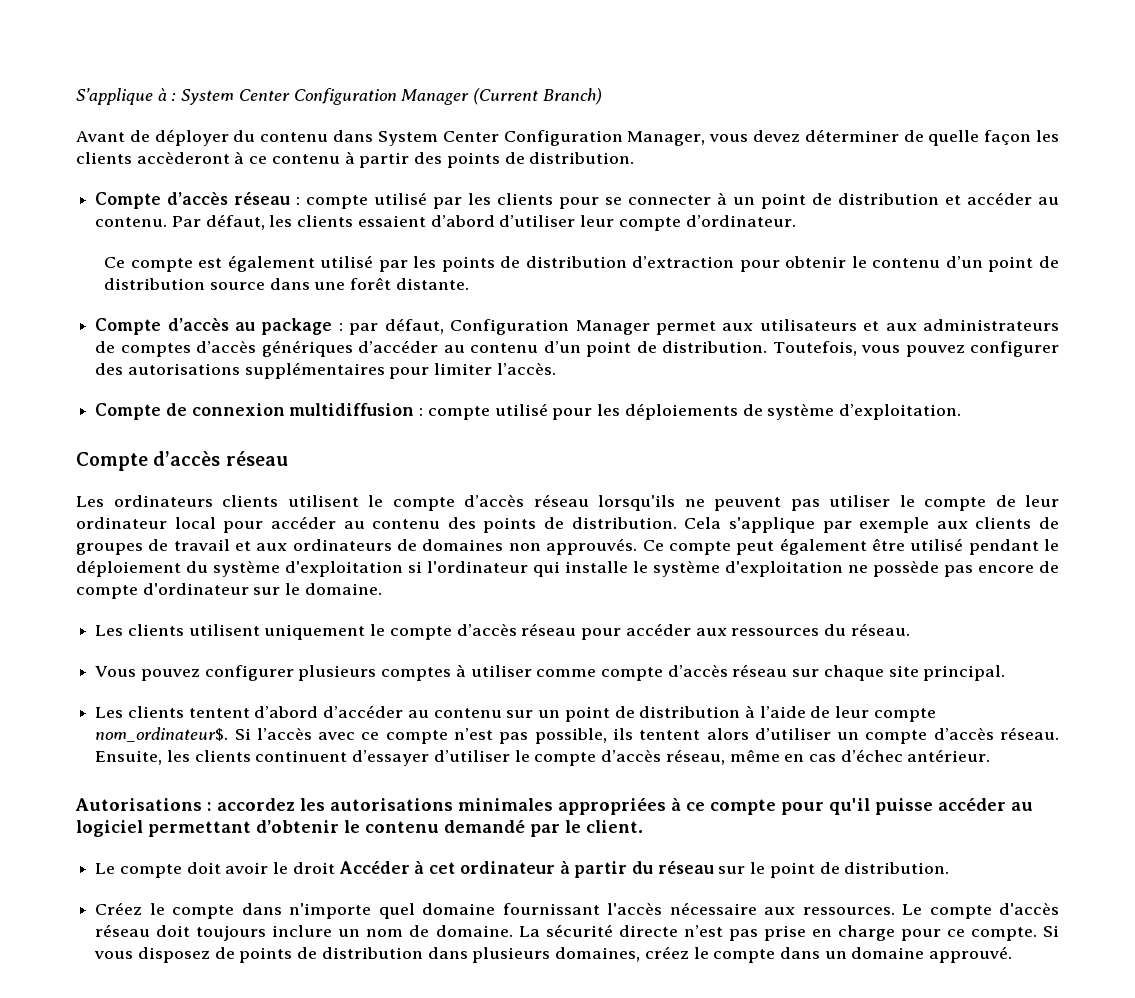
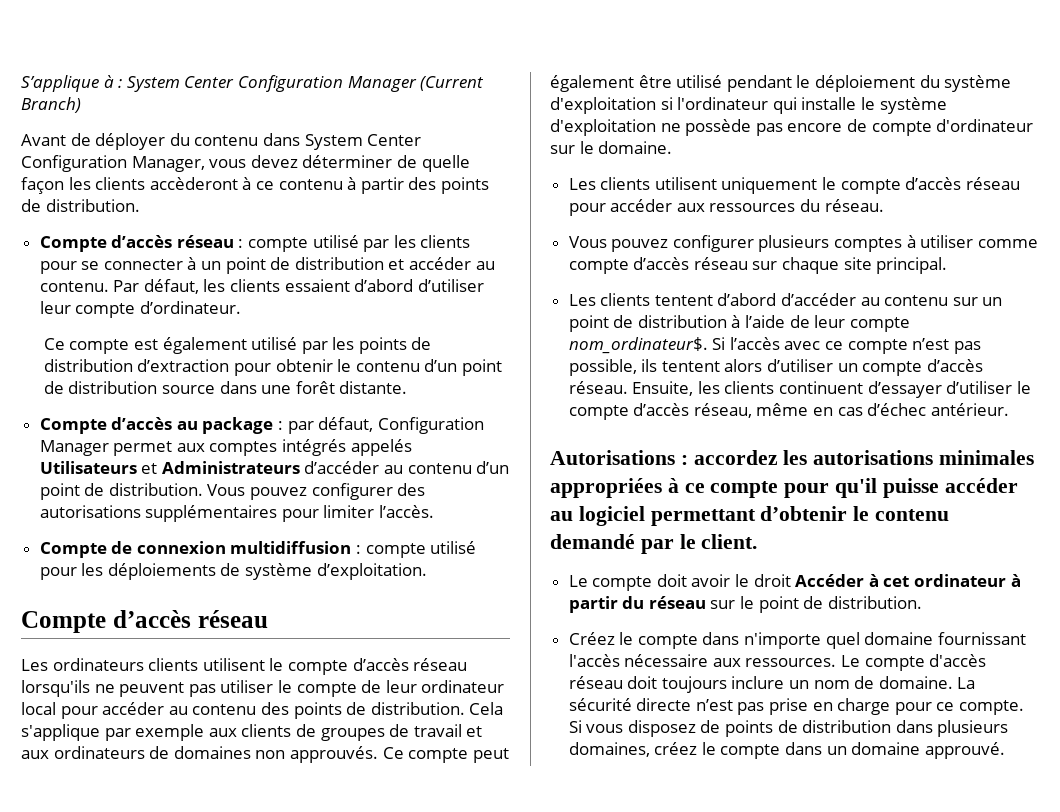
- Compte d’accès au package : par défaut, Configuration Manager permet aux utilisateurs et aux administrateurs de comptes d’accès génériques d’accéder au contenu d’un point de distribution.
+ Compte d’accès au package : par défaut, Configuration Manager permet aux comptes intégrés appelés Utilisateurs et Administrateurs d’accéder au contenu d’un point de distribution.
- Toutefois, vous pouvez configurer des autorisations supplémentaires pour limiter l’accès.
+ Vous pouvez configurer des autorisations supplémentaires pour limiter l’accès.

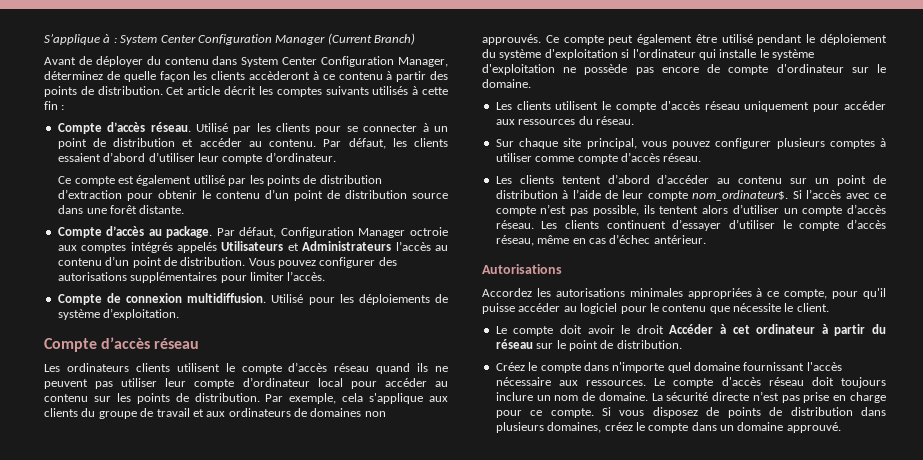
- Avant de déployer du contenu dans System Center Configuration Manager, vous devez déterminer de quelle façon les clients accèderont à ce contenu à partir des points de distribution.
- Compte d’accès réseau : compte utilisé par les clients pour se connecter à un point de distribution et accéder au contenu.
+ Avant de déployer du contenu dans System Center Configuration Manager, déterminez de quelle façon les clients accèderont à ce contenu à partir des points de distribution. Cet article décrit les comptes suivants utilisés à cette fin :
+ Compte d’accès réseau. Utilisé par les clients pour se connecter à un point de distribution et accéder au contenu.
- Compte d’accès au package : par défaut, Configuration Manager permet aux comptes intégrés appelés Utilisateurs et Administrateurs d’accéder au contenu d’un point de distribution.
+ Compte d’accès au package. Par défaut, Configuration Manager octroie aux comptes intégrés appelés Utilisateurs et Administrateurs l’accès au contenu d’un point de distribution.
- Compte de connexion multidiffusion : compte utilisé pour les déploiements de système d’exploitation.
+ Compte de connexion multidiffusion. Utilisé pour les déploiements de système d’exploitation.
- Les ordinateurs clients utilisent le compte d’accès réseau lorsqu'ils ne peuvent pas utiliser le compte de leur ordinateur local pour accéder au contenu des points de distribution. Cela s'applique par exemple aux clients de groupes de travail et aux ordinateurs de domaines non approuvés.
+ Les ordinateurs clients utilisent le compte d’accès réseau quand ils ne peuvent pas utiliser leur compte d’ordinateur local pour accéder au contenu sur les points de distribution. Par exemple, cela s'applique aux clients du groupe de travail et aux ordinateurs de domaines non approuvés.
- Les clients utilisent uniquement le compte d’accès réseau pour accéder aux ressources du réseau.
+ Les clients utilisent le compte d'accès réseau uniquement pour accéder aux ressources du réseau.
- Vous pouvez configurer plusieurs comptes à utiliser comme compte d’accès réseau sur chaque site principal.
+ Sur chaque site principal, vous pouvez configurer plusieurs comptes à utiliser comme compte d’accès réseau.
- Ensuite, les clients continuent d’essayer d’utiliser le compte d’accès réseau, même en cas d’échec antérieur.
+ Les clients continuent d’essayer d’utiliser le compte d’accès réseau, même en cas d’échec antérieur.
- Autorisations : accordez les autorisations minimales appropriées à ce compte pour qu'il puisse accéder au logiciel permettant d’obtenir le contenu demandé par le client.
+ Autorisations
+ Accordez les autorisations minimales appropriées à ce compte, pour qu'il puisse accéder au logiciel pour le contenu que nécessite le client.

